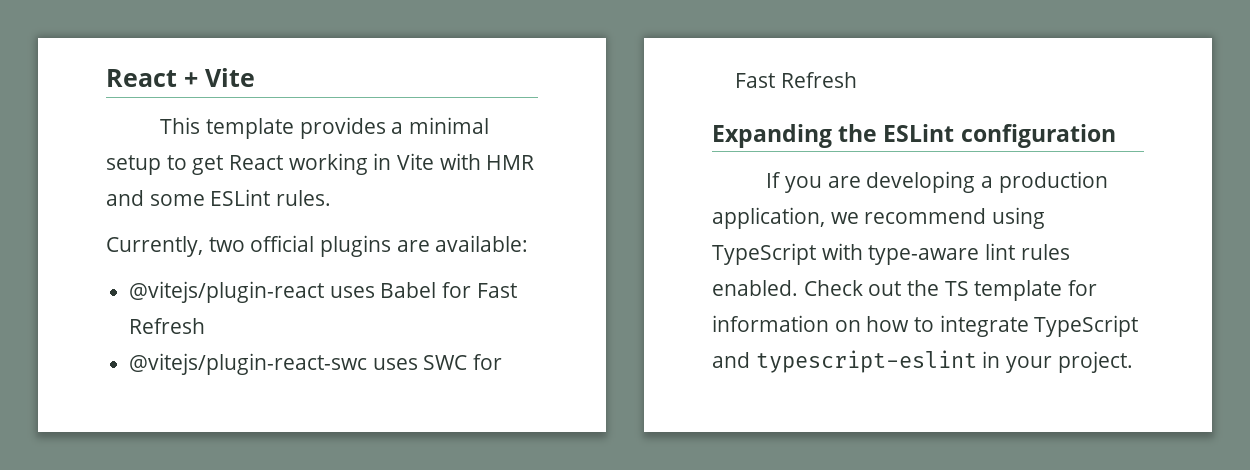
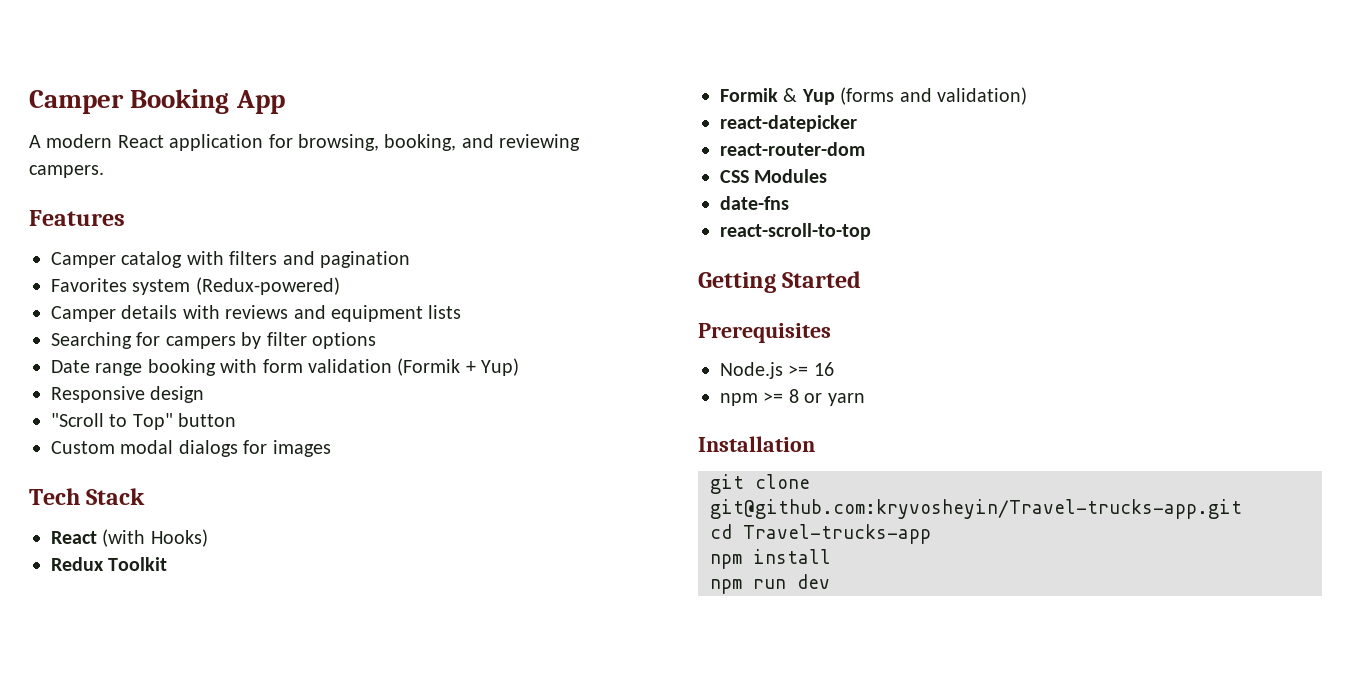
- React + Vite
- This template provides a minimal setup to get React working in Vite with HMR and some ESLint rules.
- Currently, two official plugins are available:
- @vitejs/plugin-react uses Babel for Fast Refresh
- @vitejs/plugin-react-swc uses SWC for Fast Refresh
- Expanding the ESLint configuration
- If you are developing a production application, we recommend using TypeScript with type-aware lint rules enabled. Check out the TS template for information on how to integrate TypeScript and typescript-eslint in your project.
+ Camper Booking App
+ A modern React application for browsing, booking, and reviewing campers.
+ Features
+ Camper catalog with filters and pagination
+ Favorites system (Redux-powered)
+ Camper details with reviews and equipment lists
+ Searching for campers by filter options
+ Date range booking with form validation (Formik + Yup)
+ Responsive design
+ "Scroll to Top" button
+ Custom modal dialogs for images
+ Tech Stack
+ React (with Hooks)
+ Redux Toolkit
+ Formik & Yup (forms and validation)
+ react-datepicker
+ react-router-dom
+ CSS Modules
+ date-fns
+ react-scroll-to-top
+ Getting Started
+ Prerequisites
+ Node.js >= 16
+ npm >= 8 or yarn
+ Installation
+ git clone git@github.com:kryvosheyin/Travel-trucks-app.git
+ cd Travel-trucks-app
+ npm install
+ npm run dev

